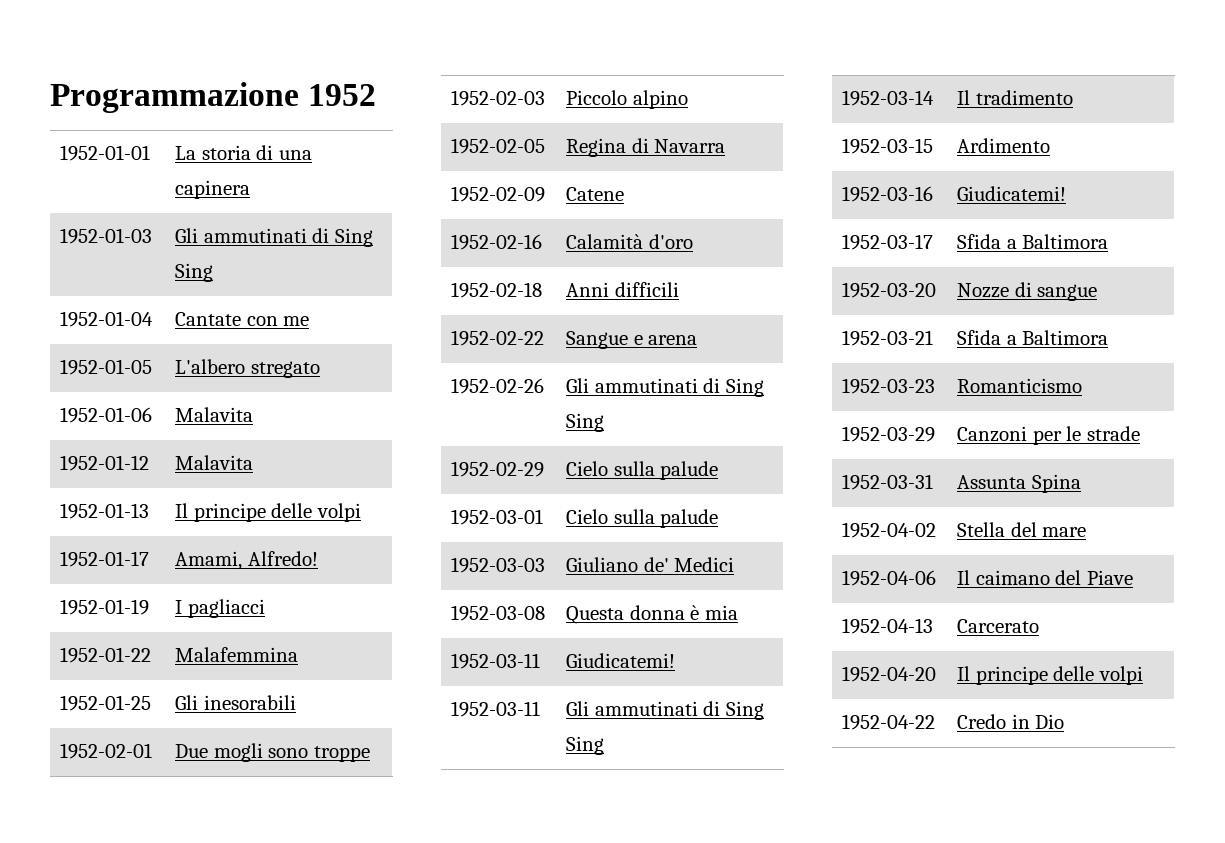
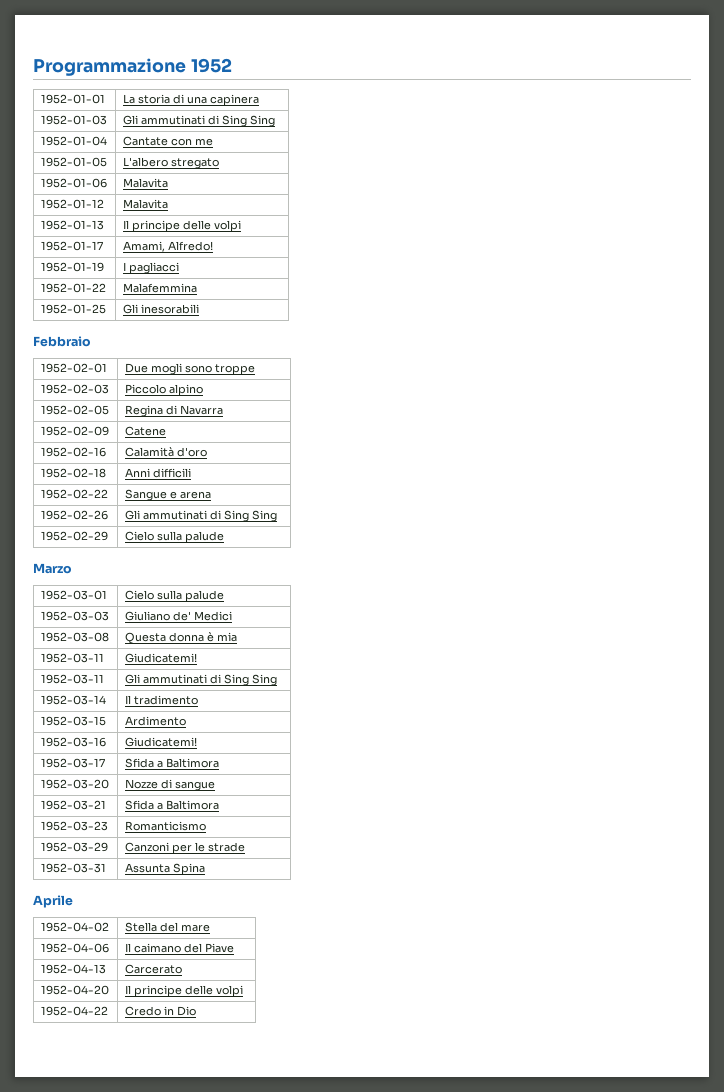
+ Febbraio
+ Marzo
+ Aprile

